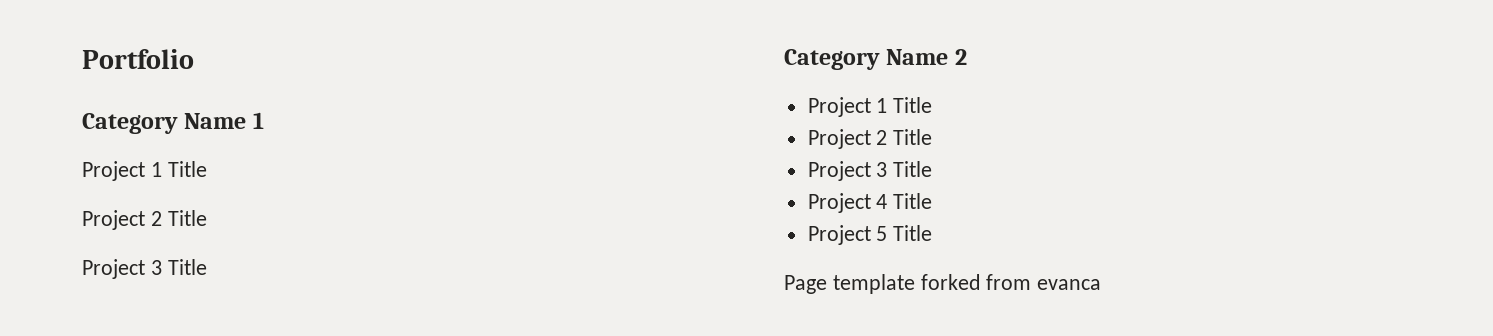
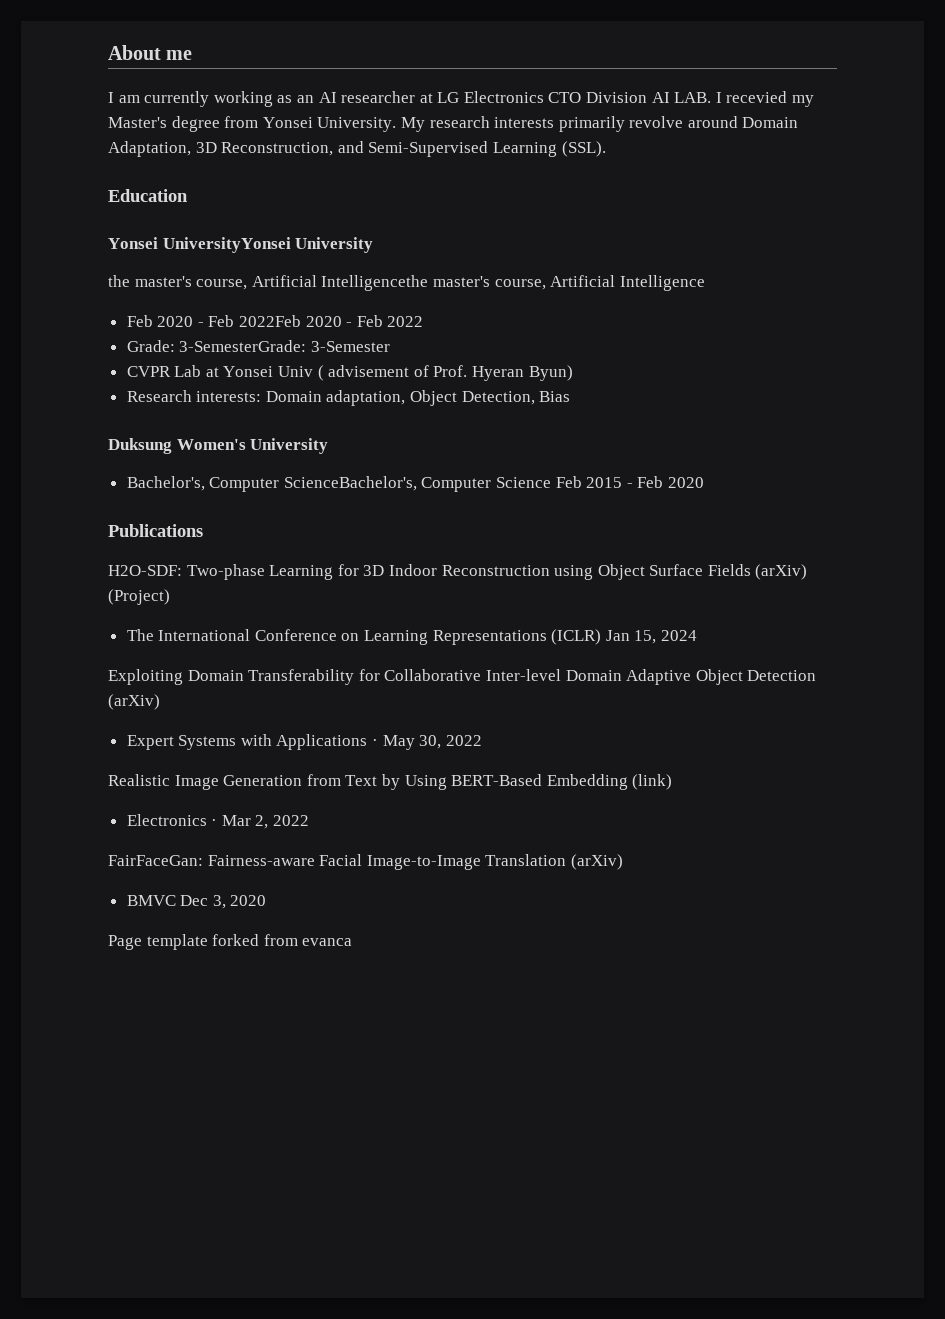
- Portfolio
- Category Name 1
- Project 1 Title
- Project 2 Title
- Project 3 Title
- Category Name 2
- Project 1 Title
- Project 2 Title
- Project 3 Title
- Project 4 Title
- Project 5 Title
+ About me
+ I am currently working as an AI researcher at LG Electronics CTO Division AI LAB. I recevied my Master's degree from Yonsei University. My research interests primarily revolve around Domain Adaptation, 3D Reconstruction, and Semi-Supervised Learning (SSL).
+ Education
+ Yonsei UniversityYonsei University
+ the master's course, Artificial Intelligencethe master's course, Artificial Intelligence
+ Feb 2020 - Feb 2022Feb 2020 - Feb 2022
+ Grade: 3-SemesterGrade: 3-Semester
+ CVPR Lab at Yonsei Univ ( advisement of Prof. Hyeran Byun)
+ Research interests: Domain adaptation, Object Detection, Bias
+ Duksung Women's University
+ Bachelor's, Computer ScienceBachelor's, Computer Science Feb 2015 - Feb 2020
+ Publications
+ H2O-SDF: Two-phase Learning for 3D Indoor Reconstruction using Object Surface Fields (arXiv) (Project)
+ The International Conference on Learning Representations (ICLR) Jan 15, 2024
+ Exploiting Domain Transferability for Collaborative Inter-level Domain Adaptive Object Detection (arXiv)
+ Expert Systems with Applications · May 30, 2022
+ Realistic Image Generation from Text by Using BERT-Based Embedding (link)
+ Electronics · Mar 2, 2022
+ FairFaceGan: Fairness-aware Facial Image-to-Image Translation (arXiv)
+ BMVC Dec 3, 2020

